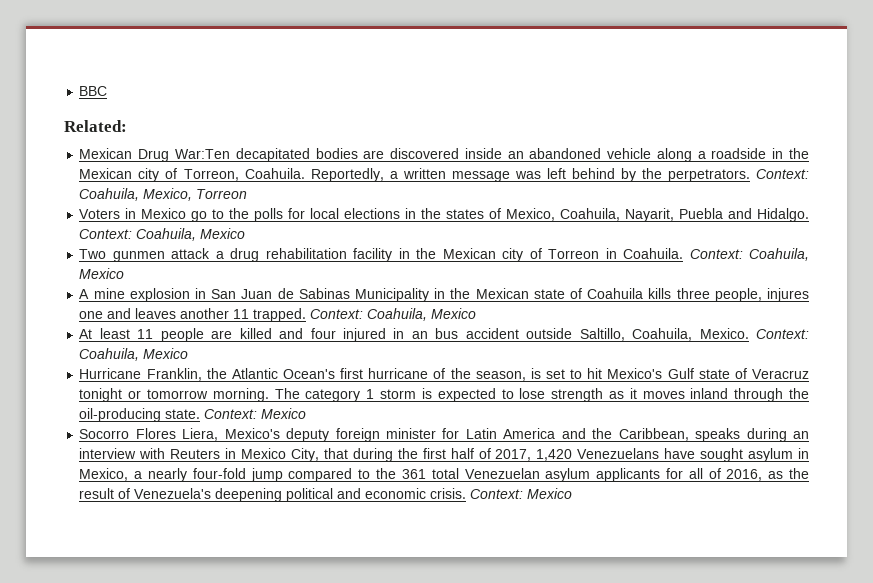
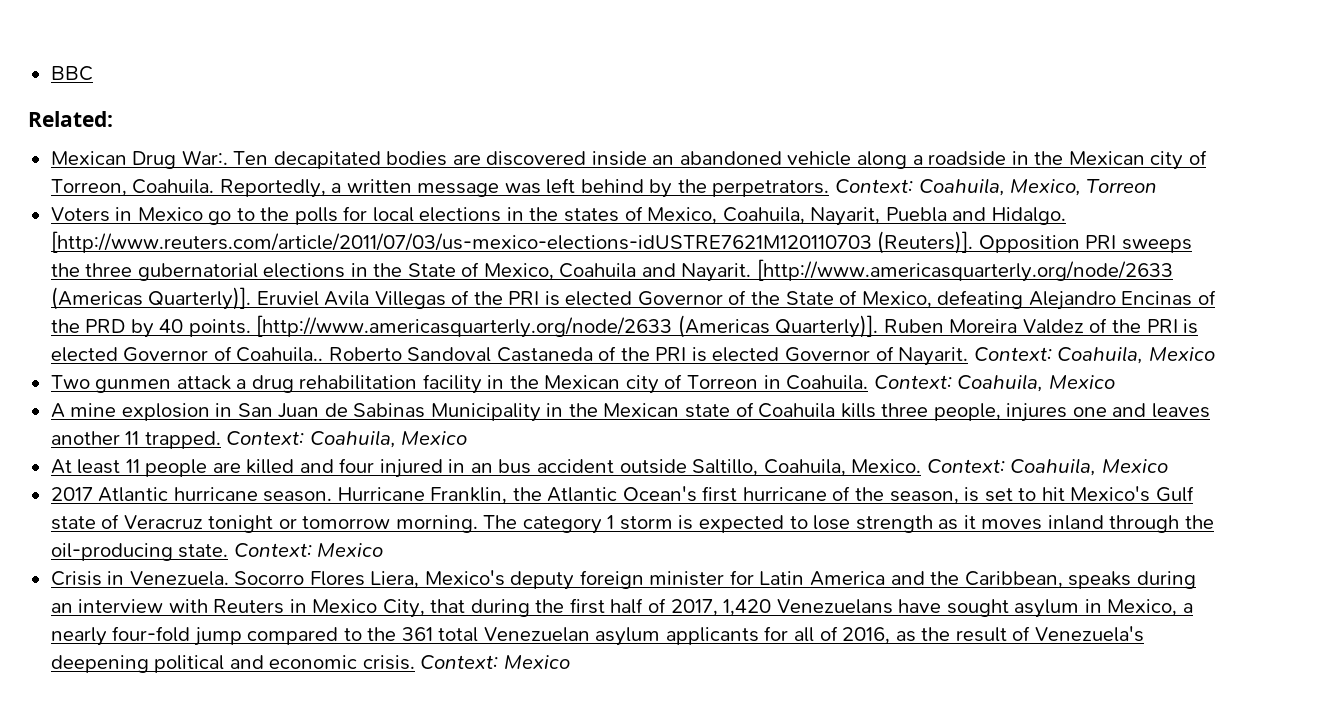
- Mexican Drug War:Ten decapitated bodies are discovered inside an abandoned vehicle along a roadside in the Mexican city of Torreon, Coahuila.
+ Mexican Drug War:. Ten decapitated bodies are discovered inside an abandoned vehicle along a roadside in the Mexican city of Torreon, Coahuila.
+ [http://www.reuters.com/article/2011/07/03/us-mexico-elections-idUSTRE7621M120110703 (Reuters)]. Opposition PRI sweeps the three gubernatorial elections in the State of Mexico, Coahuila and Nayarit. [http://www.americasquarterly.org/node/2633 (Americas Quarterly)]. Eruviel Avila Villegas of the PRI is elected Governor of the State of Mexico, defeating Alejandro Encinas of the PRD by 40 points. [http://www.americasquarterly.org/node/2633 (Americas Quarterly)]. Ruben Moreira Valdez of the PRI is elected Governor of Coahuila.. Roberto Sandoval Castaneda of the PRI is elected Governor of Nayarit.
+ 2017 Atlantic hurricane season.
+ Crisis in Venezuela.

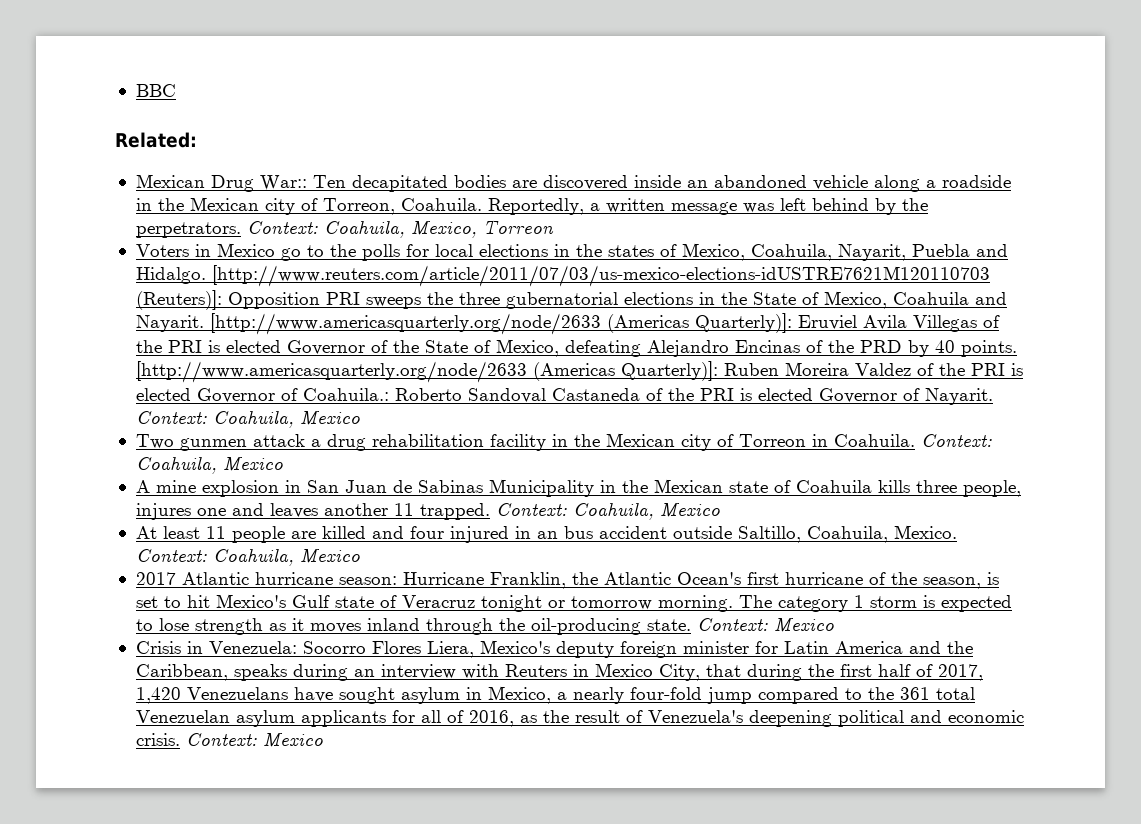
- Mexican Drug War:. Ten decapitated bodies are discovered inside an abandoned vehicle along a roadside in the Mexican city of Torreon, Coahuila.
+ Mexican Drug War:: Ten decapitated bodies are discovered inside an abandoned vehicle along a roadside in the Mexican city of Torreon, Coahuila.
- [http://www.reuters.com/article/2011/07/03/us-mexico-elections-idUSTRE7621M120110703 (Reuters)]. Opposition PRI sweeps the three gubernatorial elections in the State of Mexico, Coahuila and Nayarit.
+ [http://www.reuters.com/article/2011/07/03/us-mexico-elections-idUSTRE7621M120110703 (Reuters)]: Opposition PRI sweeps the three gubernatorial elections in the State of Mexico, Coahuila and Nayarit.
- [http://www.americasquarterly.org/node/2633 (Americas Quarterly)]. Eruviel Avila Villegas of the PRI is elected Governor of the State of Mexico, defeating Alejandro Encinas of the PRD by 40 points.
+ [http://www.americasquarterly.org/node/2633 (Americas Quarterly)]: Eruviel Avila Villegas of the PRI is elected Governor of the State of Mexico, defeating Alejandro Encinas of the PRD by 40 points.
- [http://www.americasquarterly.org/node/2633 (Americas Quarterly)]. Ruben Moreira Valdez of the PRI is elected Governor of Coahuila.. Roberto Sandoval Castaneda of the PRI is elected Governor of Nayarit.
+ [http://www.americasquarterly.org/node/2633 (Americas Quarterly)]: Ruben Moreira Valdez of the PRI is elected Governor of Coahuila.: Roberto Sandoval Castaneda of the PRI is elected Governor of Nayarit.
- 2017 Atlantic hurricane season. Hurricane Franklin, the Atlantic Ocean's first hurricane of the season, is set to hit Mexico's Gulf state of Veracruz tonight or tomorrow morning.
+ 2017 Atlantic hurricane season: Hurricane Franklin, the Atlantic Ocean's first hurricane of the season, is set to hit Mexico's Gulf state of Veracruz tonight or tomorrow morning.
- Crisis in Venezuela.
+ Crisis in Venezuela:

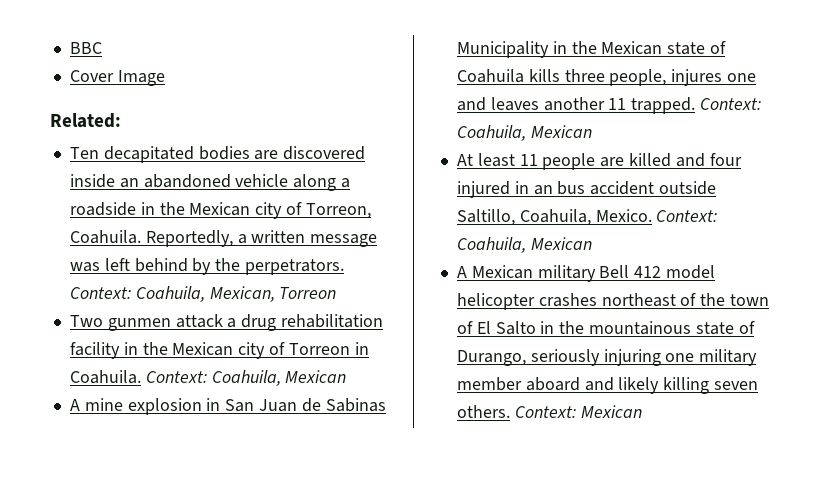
+ Cover Image
- Mexican Drug War:: Ten decapitated bodies are discovered inside an abandoned vehicle along a roadside in the Mexican city of Torreon, Coahuila.
+ Ten decapitated bodies are discovered inside an abandoned vehicle along a roadside in the Mexican city of Torreon, Coahuila.
- Context: Coahuila, Mexico, Torreon
- Voters in Mexico go to the polls for local elections in the states of Mexico, Coahuila, Nayarit, Puebla and Hidalgo. [http://www.reuters.com/article/2011/07/03/us-mexico-elections-idUSTRE7621M120110703 (Reuters)]: Opposition PRI sweeps the three gubernatorial elections in the State of Mexico, Coahuila and Nayarit. [http://www.americasquarterly.org/node/2633 (Americas Quarterly)]: Eruviel Avila Villegas of the PRI is elected Governor of the State of Mexico, defeating Alejandro Encinas of the PRD by 40 points. [http://www.americasquarterly.org/node/2633 (Americas Quarterly)]: Ruben Moreira Valdez of the PRI is elected Governor of Coahuila.: Roberto Sandoval Castaneda of the PRI is elected Governor of Nayarit. Context: Coahuila, Mexico
+ Context: Coahuila, Mexican, Torreon
- Two gunmen attack a drug rehabilitation facility in the Mexican city of Torreon in Coahuila. Context: Coahuila, Mexico
+ Two gunmen attack a drug rehabilitation facility in the Mexican city of Torreon in Coahuila. Context: Coahuila, Mexican
- A mine explosion in San Juan de Sabinas Municipality in the Mexican state of Coahuila kills three people, injures one and leaves another 11 trapped. Context: Coahuila, Mexico
+ A mine explosion in San Juan de Sabinas Municipality in the Mexican state of Coahuila kills three people, injures one and leaves another 11 trapped. Context: Coahuila, Mexican
- At least 11 people are killed and four injured in an bus accident outside Saltillo, Coahuila, Mexico. Context: Coahuila, Mexico
- 2017 Atlantic hurricane season: Hurricane Franklin, the Atlantic Ocean's first hurricane of the season, is set to hit Mexico's Gulf state of Veracruz tonight or tomorrow morning. The category 1 storm is expected to lose strength as it moves inland through the oil-producing state. Context: Mexico
- Crisis in Venezuela: Socorro Flores Liera, Mexico's deputy foreign minister for Latin America and the Caribbean, speaks during an interview with Reuters in Mexico City, that during the first half of 2017, 1,420 Venezuelans have sought asylum in Mexico, a nearly four-fold jump compared to the 361 total Venezuelan asylum applicants for all of 2016, as the result of Venezuela's deepening political and economic crisis. Context: Mexico
+ At least 11 people are killed and four injured in an bus accident outside Saltillo, Coahuila, Mexico. Context: Coahuila, Mexican
+ A Mexican military Bell 412 model helicopter crashes northeast of the town of El Salto in the mountainous state of Durango, seriously injuring one military member aboard and likely killing seven others. Context: Mexican

